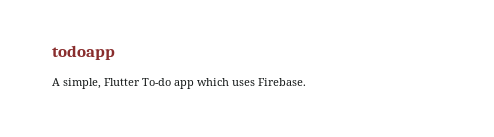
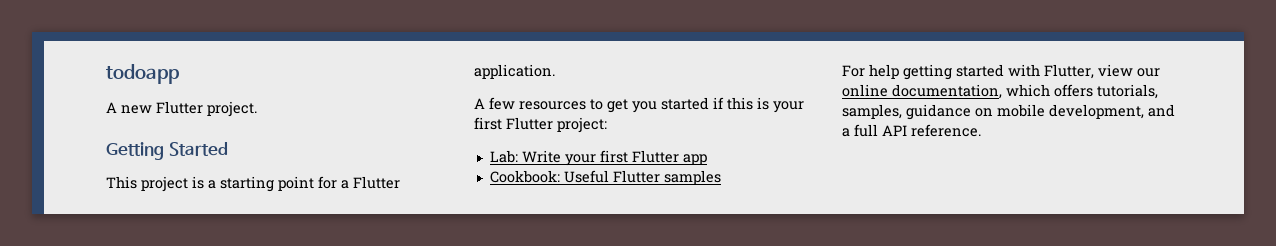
- A simple, Flutter To-do app which uses Firebase.
+ A new Flutter project.
+ Getting Started
+ This project is a starting point for a Flutter application.
+ A few resources to get you started if this is your first Flutter project:
+ Lab: Write your first Flutter app
+ Cookbook: Useful Flutter samples
+ For help getting started with Flutter, view our online documentation, which offers tutorials, samples, guidance on mobile development, and a full API reference.

